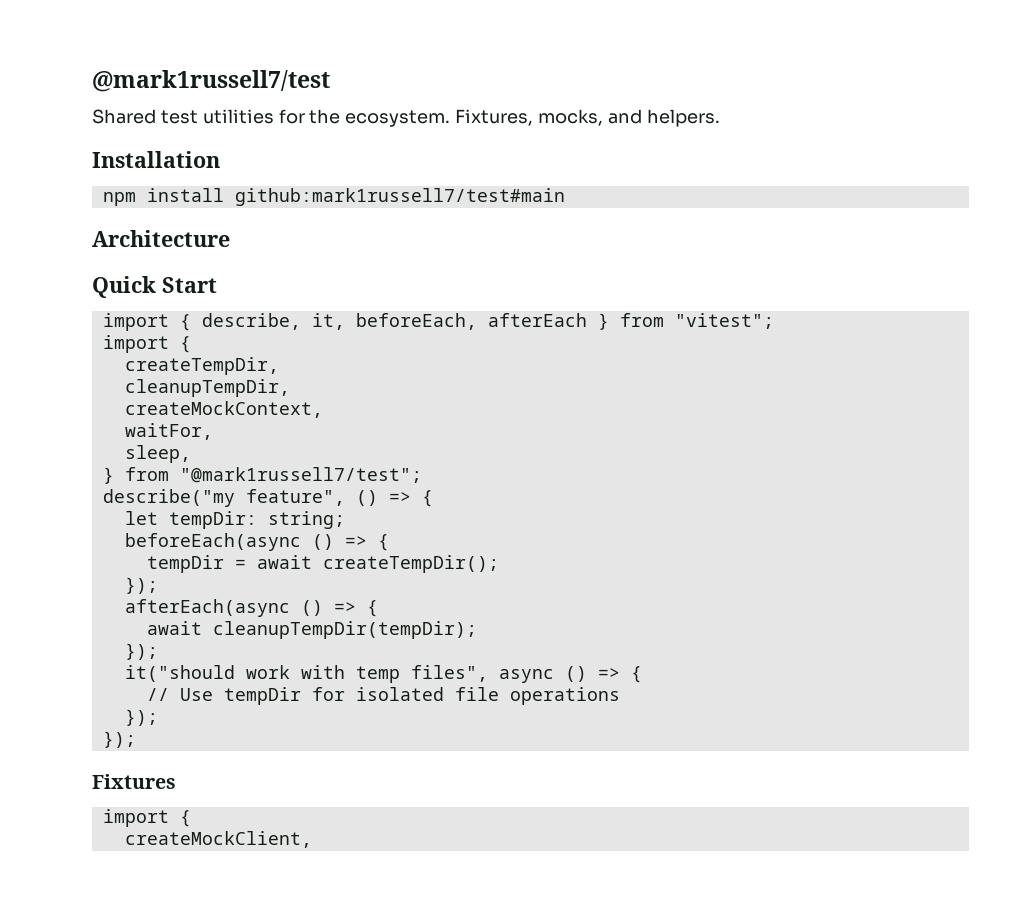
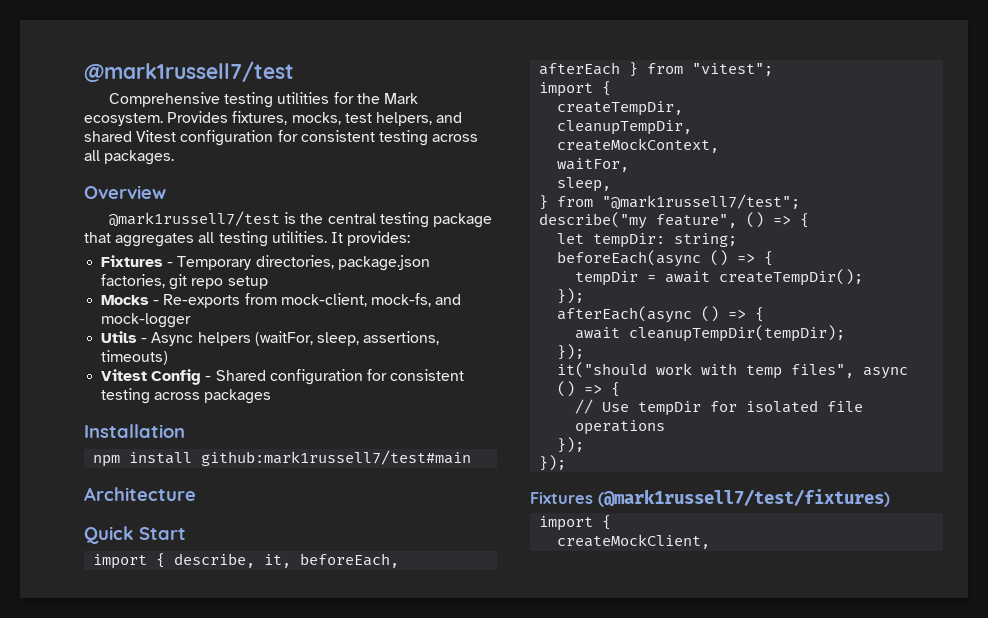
- Shared test utilities for the ecosystem. Fixtures, mocks, and helpers.
+ Comprehensive testing utilities for the Mark ecosystem. Provides fixtures, mocks, test helpers, and shared Vitest configuration for consistent testing across all packages.
+ Overview
+ @mark1russell7/test is the central testing package that aggregates all testing utilities. It provides:
+ Fixtures - Temporary directories, package.json factories, git repo setup
+ Mocks - Re-exports from mock-client, mock-fs, and mock-logger
+ Utils - Async helpers (waitFor, sleep, assertions, timeouts)
+ Vitest Config - Shared configuration for consistent testing across packages
- Fixtures
+ Fixtures (@mark1russell7/test/fixtures)

